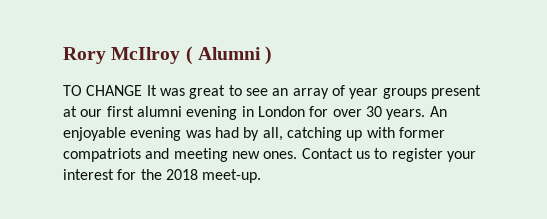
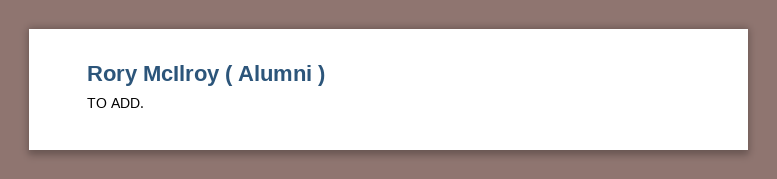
- TO CHANGE It was great to see an array of year groups present at our first alumni evening in London for over 30 years. An enjoyable evening was had by all, catching up with former compatriots and meeting new ones. Contact us to register your interest for the 2018 meet-up.
+ TO ADD.

